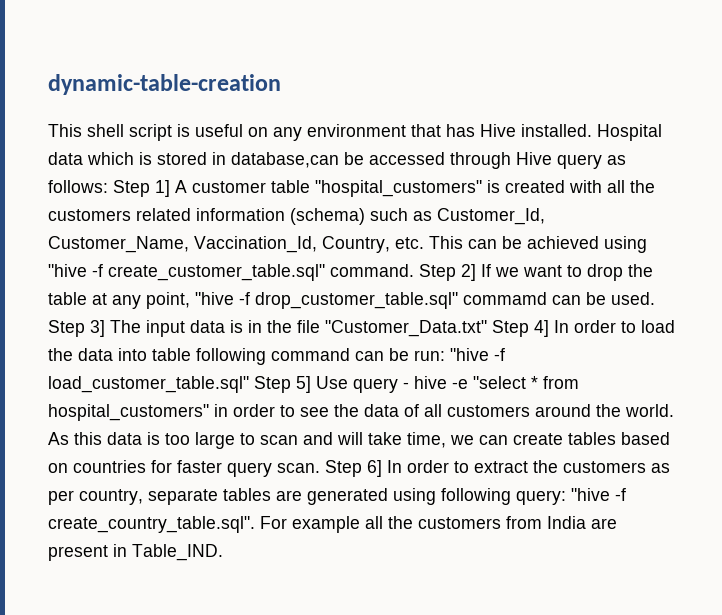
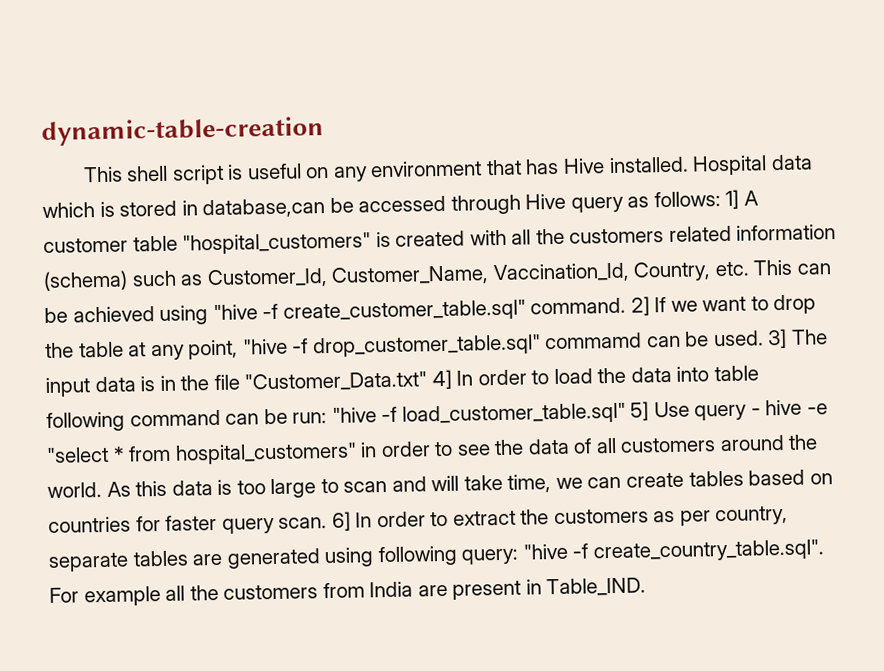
- Hospital data which is stored in database,can be accessed through Hive query as follows: Step 1] A customer table "hospital_customers" is created with all the customers related information (schema) such as Customer_Id, Customer_Name, Vaccination_Id, Country, etc. This can be achieved using "hive -f create_customer_table.sql" command.
+ Hospital data which is stored in database,can be accessed through Hive query as follows: 1] A customer table "hospital_customers" is created with all the customers related information (schema) such as Customer_Id, Customer_Name, Vaccination_Id, Country, etc. This can be achieved using "hive -f create_customer_table.sql" command.
- Step 2] If we want to drop the table at any point, "hive -f drop_customer_table.sql" commamd can be used.
+ 2] If we want to drop the table at any point, "hive -f drop_customer_table.sql" commamd can be used.
- Step 3] The input data is in the file "Customer_Data.txt" Step 4] In order to load the data into table following command can be run: "hive -f load_customer_table.sql" Step 5] Use query - hive -e "select * from hospital_customers" in order to see the data of all customers around the world.
+ 3] The input data is in the file "Customer_Data.txt" 4] In order to load the data into table following command can be run: "hive -f load_customer_table.sql" 5] Use query - hive -e "select * from hospital_customers" in order to see the data of all customers around the world.
- Step 6] In order to extract the customers as per country, separate tables are generated using following query: "hive -f create_country_table.sql". For example all the customers from India are present in Table_IND.
+ 6] In order to extract the customers as per country, separate tables are generated using following query: "hive -f create_country_table.sql". For example all the customers from India are present in Table_IND.

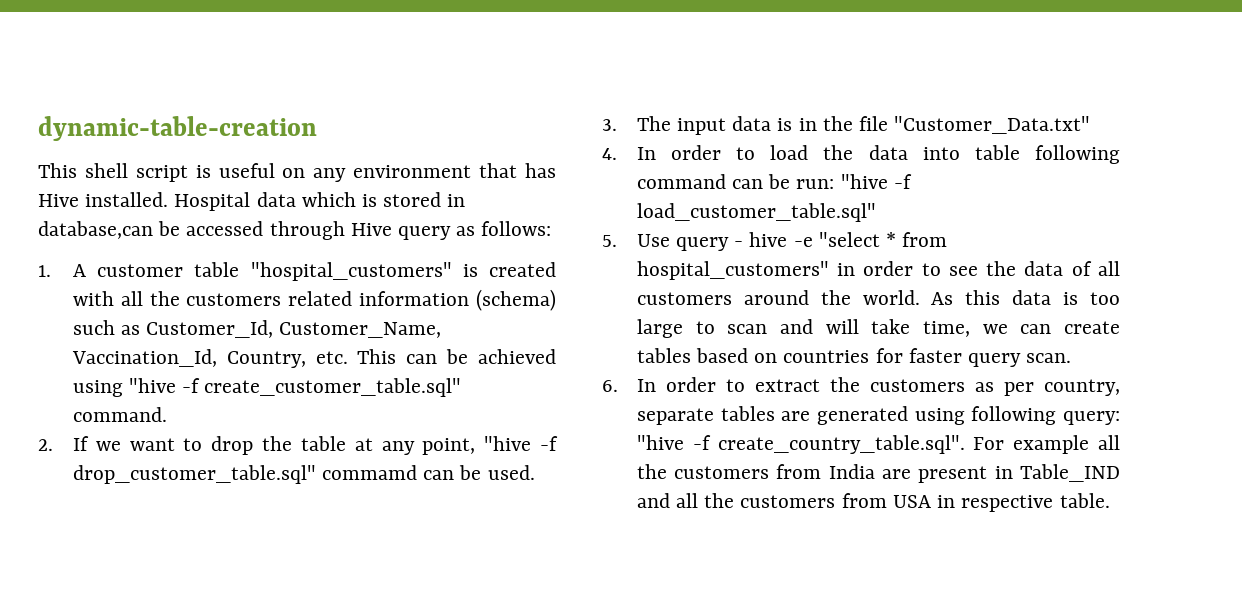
- Hospital data which is stored in database,can be accessed through Hive query as follows: 1] A customer table "hospital_customers" is created with all the customers related information (schema) such as Customer_Id, Customer_Name, Vaccination_Id, Country, etc. This can be achieved using "hive -f create_customer_table.sql" command. 2] If we want to drop the table at any point, "hive -f drop_customer_table.sql" commamd can be used. 3] The input data is in the file "Customer_Data.txt" 4] In order to load the data into table following command can be run:
+ Hospital data which is stored in database,can be accessed through Hive query as follows:
+ 1. A customer table "hospital_customers" is created with all the customers related information (schema) such as Customer_Id, Customer_Name, Vaccination_Id, Country, etc. This can be achieved using "hive -f create_customer_table.sql" command.
+ 2. If we want to drop the table at any point, "hive -f drop_customer_table.sql" commamd can be used.
+ 3. The input data is in the file "Customer_Data.txt"
+ 4. In order to load the data into table following command can be run:
- "hive -f load_customer_table.sql" 5] Use query - hive -e "select * from hospital_customers" in order to see the data of all customers around the world.
+ "hive -f load_customer_table.sql"
+ 5. Use query - hive -e "select * from hospital_customers" in order to see the data of all customers around the world.
- As this data is too large to scan and will take time, we can create tables based on countries for faster query scan. 6] In order to extract the customers as per country, separate tables are generated using following query: "hive -f create_country_table.sql". For example all the customers from India are present in Table_IND.
+ As this data is too large to scan and will take time, we can create tables based on countries for faster query scan.
+ 6. In order to extract the customers as per country, separate tables are generated using following query: "hive -f create_country_table.sql". For example all the customers from India are present in Table_IND and all the customers from USA in respective table.

